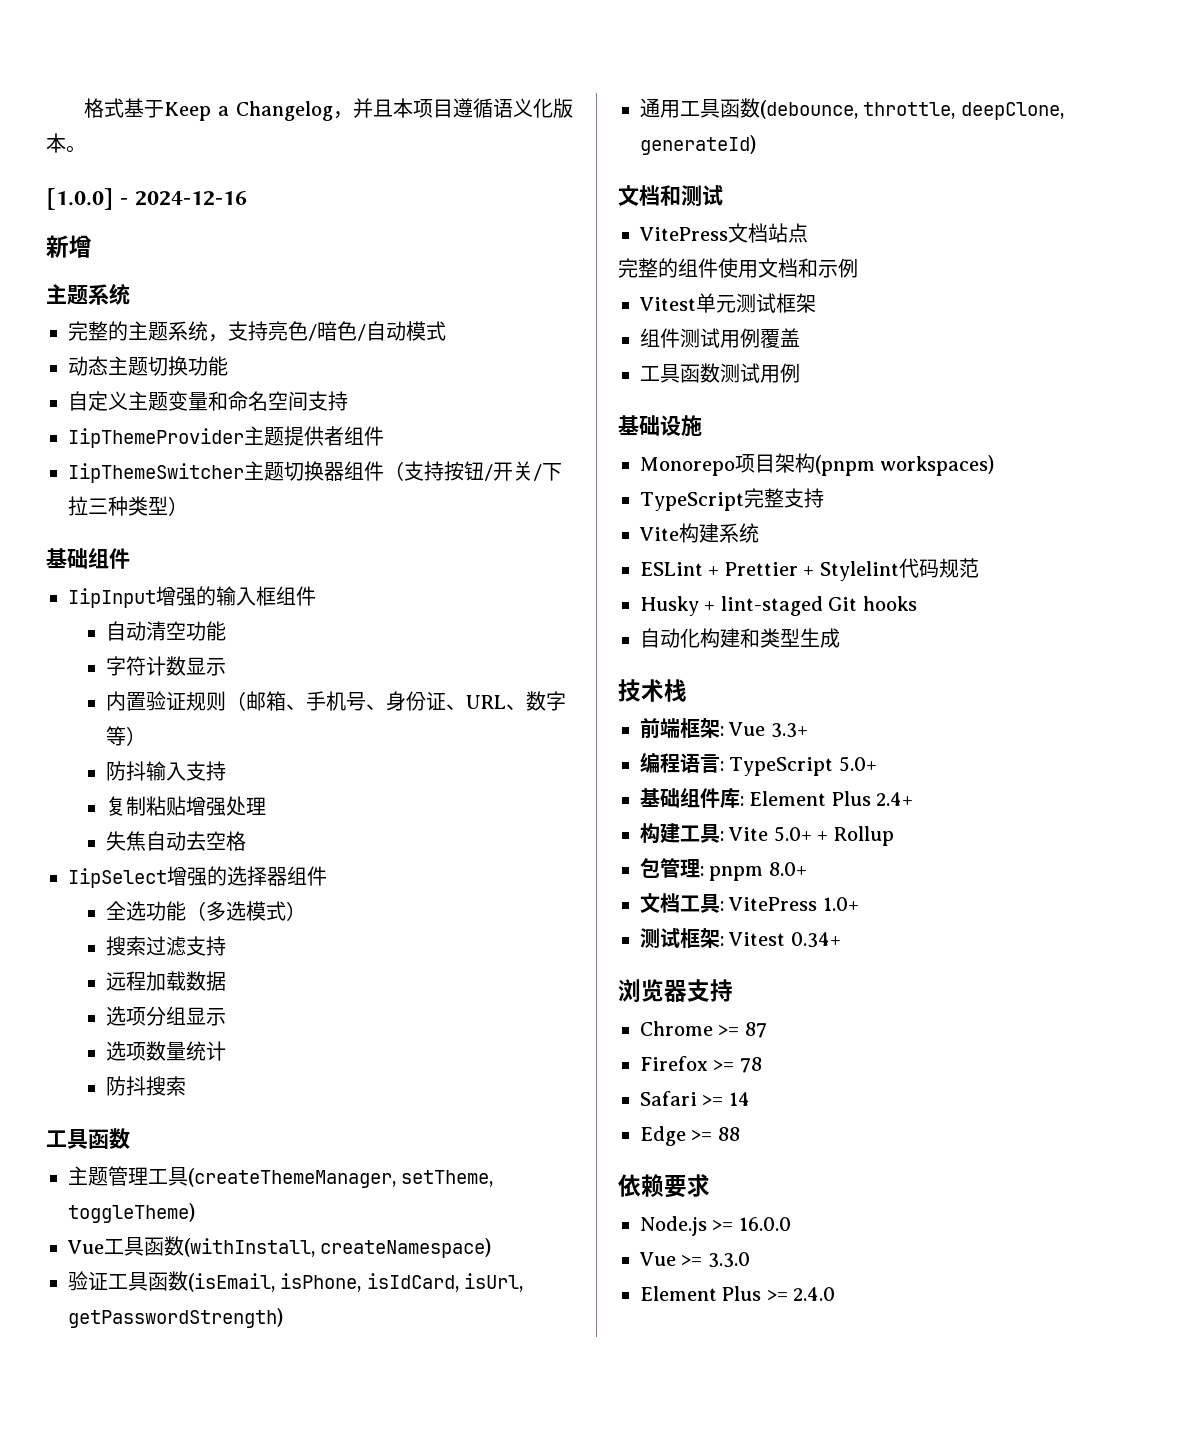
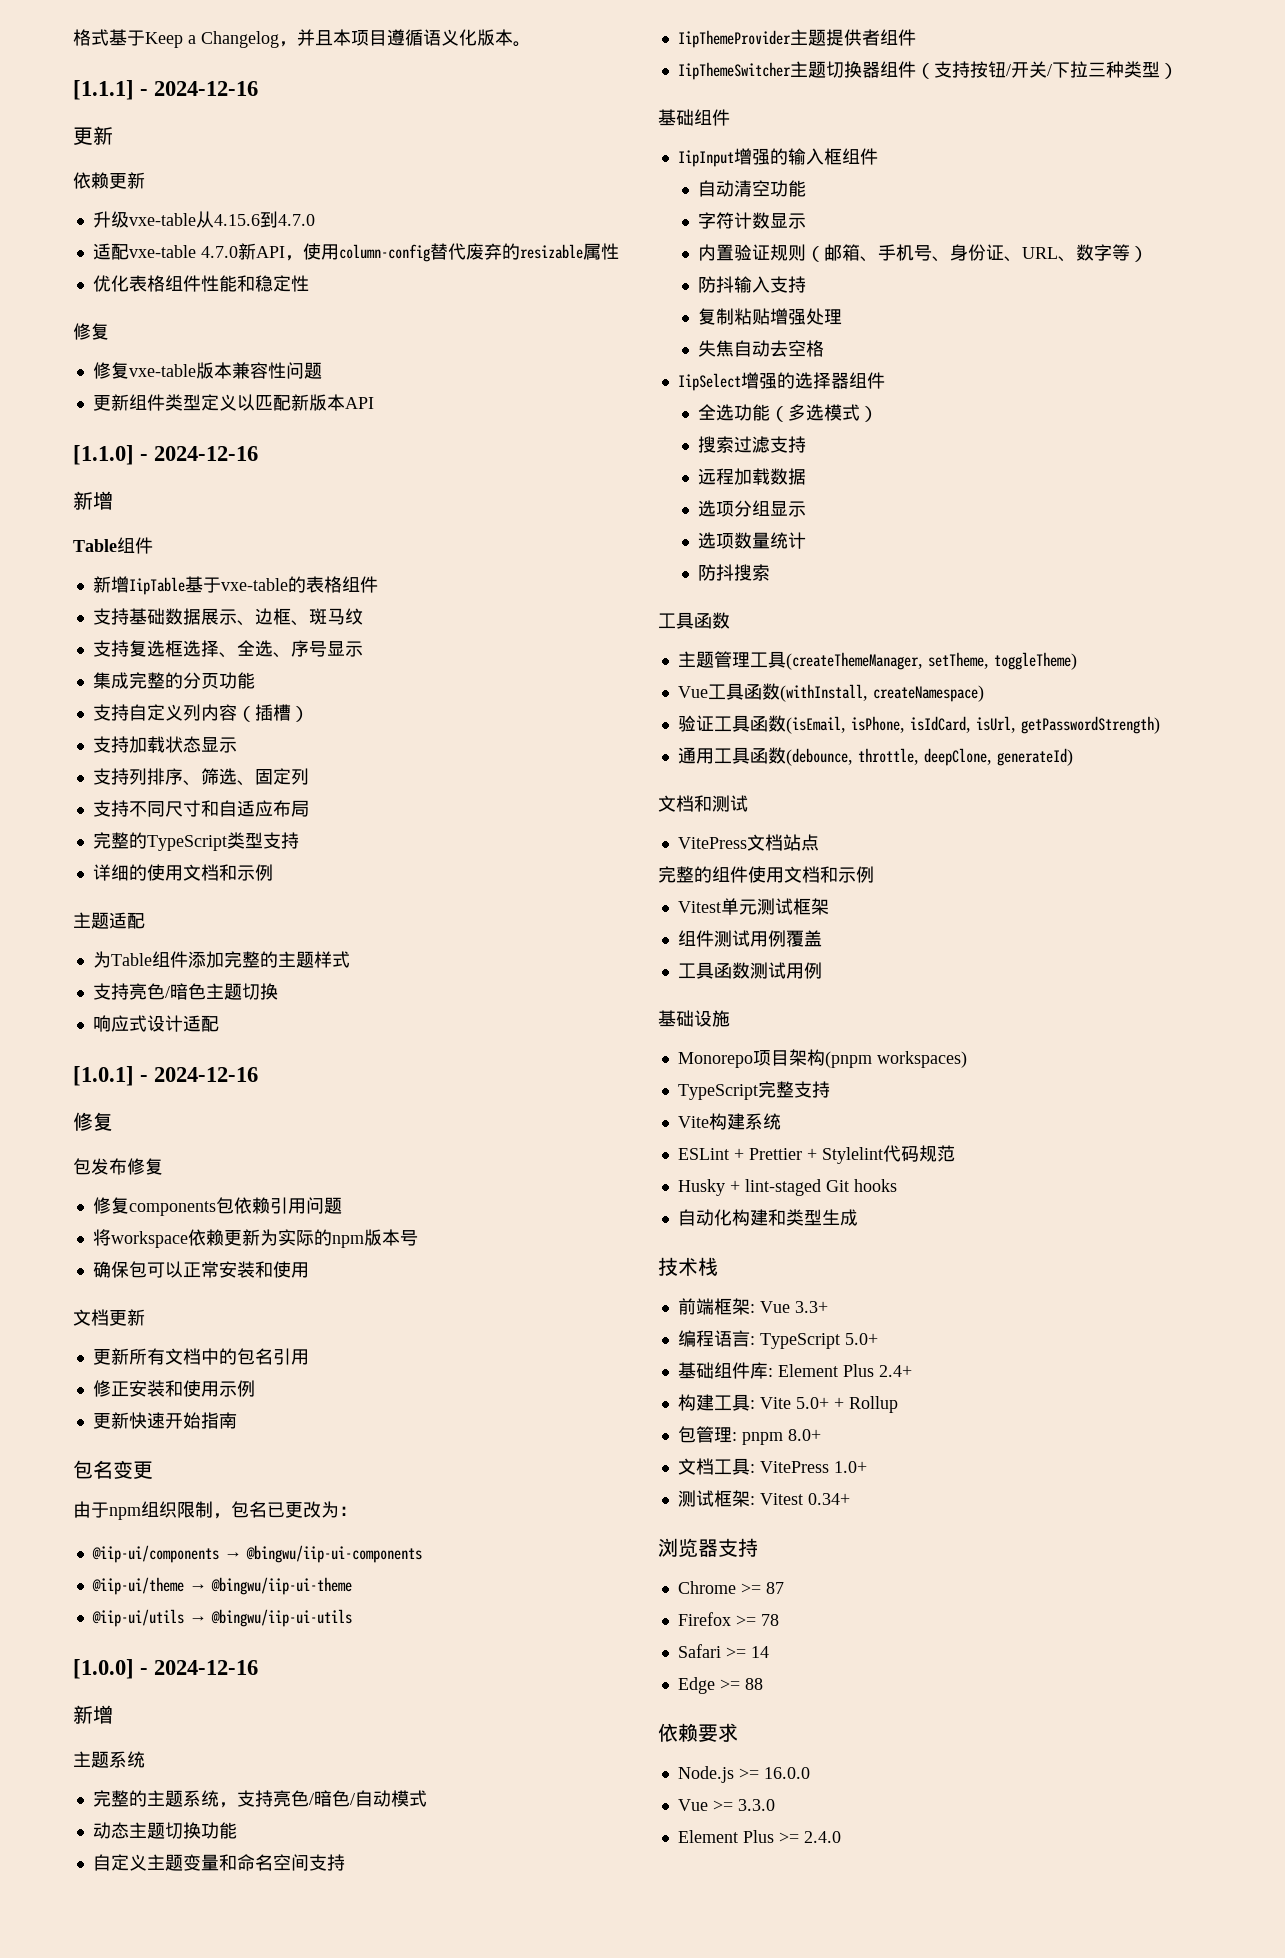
+ [1.1.1] - 2024-12-16
+ 更新
+ 依赖更新
+ 升级vxe-table从4.15.6到4.7.0
+ 适配vxe-table 4.7.0新API，使用column-config替代废弃的resizable属性
+ 优化表格组件性能和稳定性
+ 修复
+ 修复vxe-table版本兼容性问题
+ 更新组件类型定义以匹配新版本API
+ [1.1.0] - 2024-12-16
+ 新增
+ Table组件
+ 新增IipTable基于vxe-table的表格组件
+ 支持基础数据展示、边框、斑马纹
+ 支持复选框选择、全选、序号显示
+ 集成完整的分页功能
+ 支持自定义列内容（插槽）
+ 支持加载状态显示
+ 支持列排序、筛选、固定列
+ 支持不同尺寸和自适应布局
+ 完整的TypeScript类型支持
+ 详细的使用文档和示例
+ 主题适配
+ 为Table组件添加完整的主题样式
+ 支持亮色/暗色主题切换
+ 响应式设计适配
+ [1.0.1] - 2024-12-16
+ 修复
+ 包发布修复
+ 修复components包依赖引用问题
+ 将workspace依赖更新为实际的npm版本号
+ 确保包可以正常安装和使用
+ 文档更新
+ 更新所有文档中的包名引用
+ 修正安装和使用示例
+ 更新快速开始指南
+ 包名变更
+ 由于npm组织限制，包名已更改为：
+ @iip-ui/components → @bingwu/iip-ui-components
+ @iip-ui/theme → @bingwu/iip-ui-theme
+ @iip-ui/utils → @bingwu/iip-ui-utils

